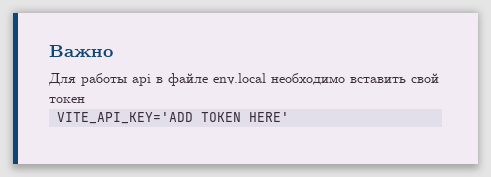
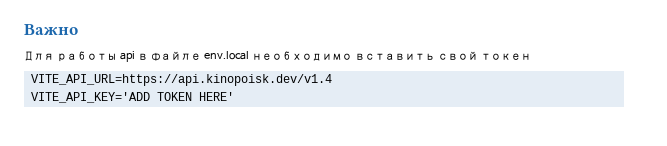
+ VITE_API_URL=https://api.kinopoisk.dev/v1.4

